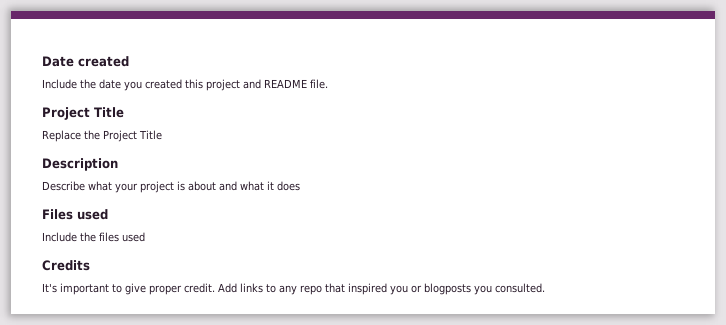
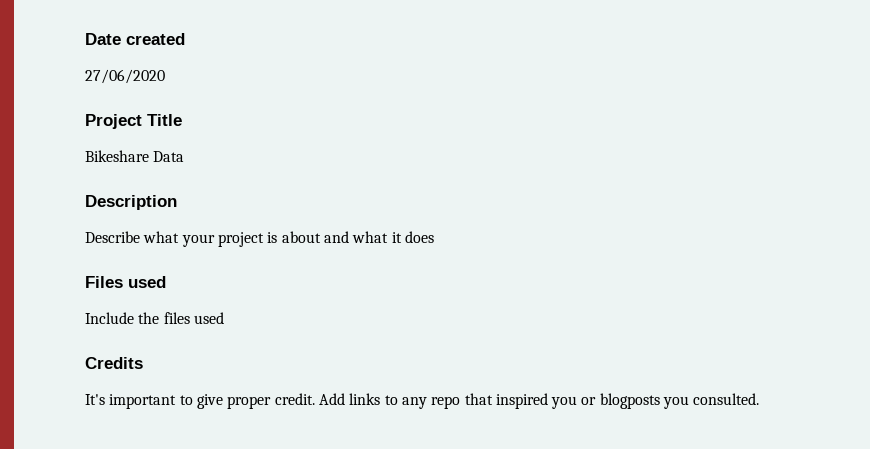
- Include the date you created this project and README file.
+ 27/06/2020
  Project Title
- Replace the Project Title
+ Bikeshare Data

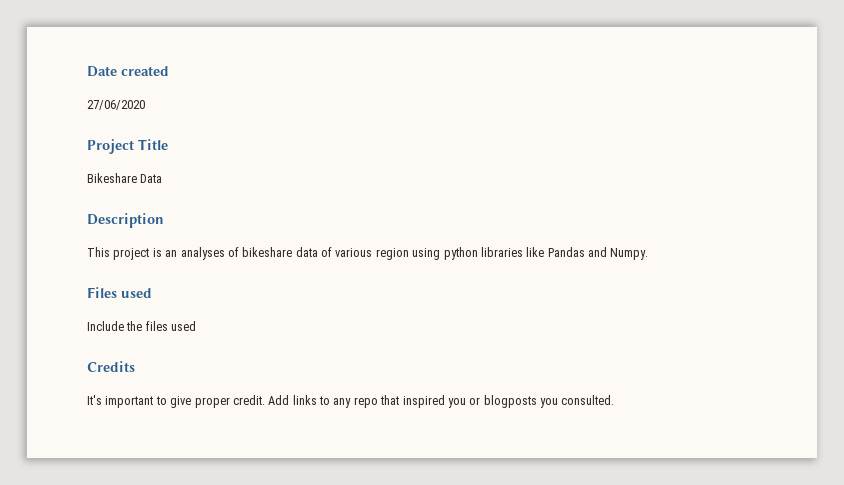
- Describe what your project is about and what it does
+ This project is an analyses of bikeshare data of various region using python libraries like Pandas and Numpy.

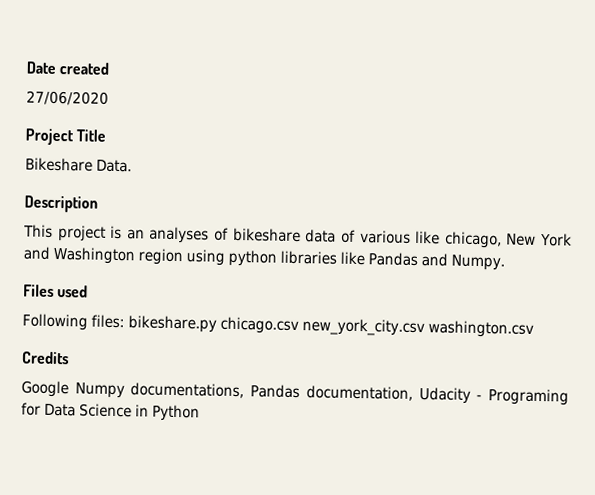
- Bikeshare Data
+ Bikeshare Data.
- This project is an analyses of bikeshare data of various region using python libraries like Pandas and Numpy.
+ This project is an analyses of bikeshare data of various like chicago, New York and Washington region using python libraries like Pandas and Numpy.
- Include the files used
+ Following files: bikeshare.py chicago.csv new_york_city.csv washington.csv
  Credits
- It's important to give proper credit. Add links to any repo that inspired you or blogposts you consulted.
+ Google Numpy documentations, Pandas documentation, Udacity - Programing for Data Science in Python

